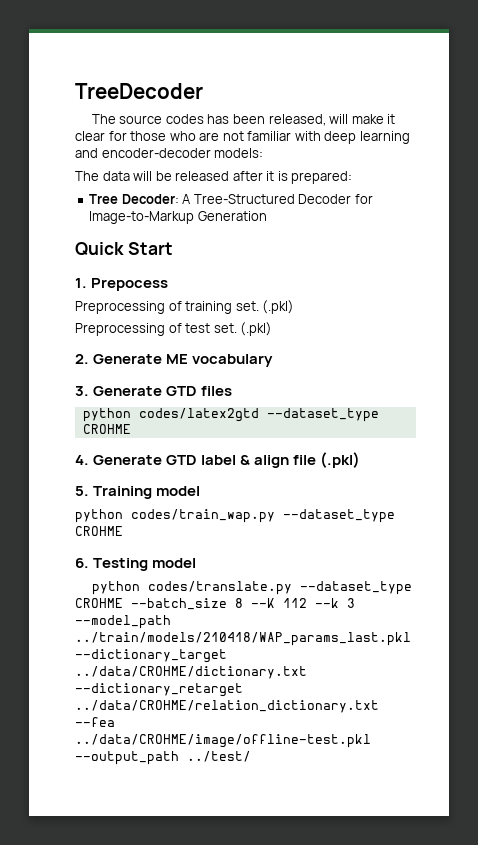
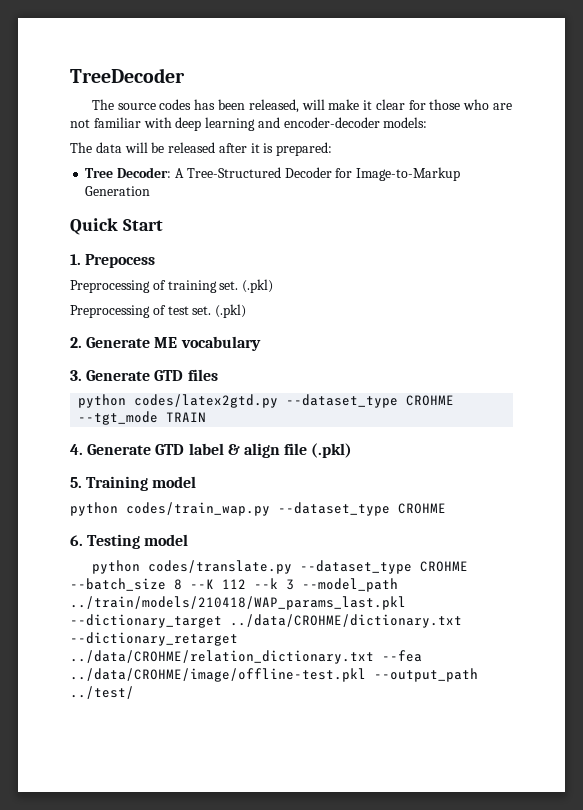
- python codes/latex2gtd --dataset_type CROHME
+ python codes/latex2gtd.py --dataset_type CROHME --tgt_mode TRAIN

